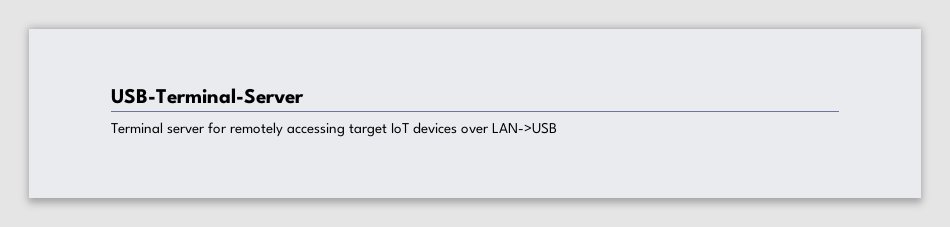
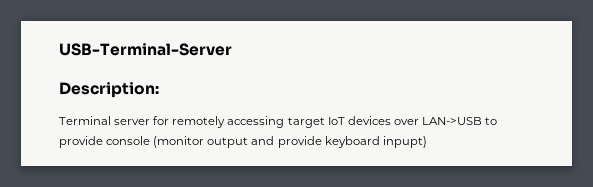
+ Description:
- Terminal server for remotely accessing target IoT devices over LAN->USB
+ Terminal server for remotely accessing target IoT devices over LAN->USB to provide console (monitor output and provide keyboard inpupt)

